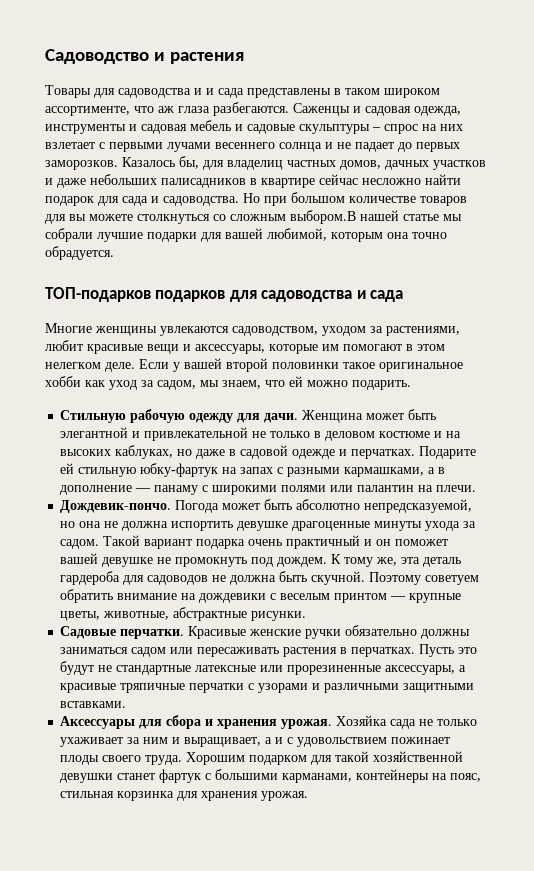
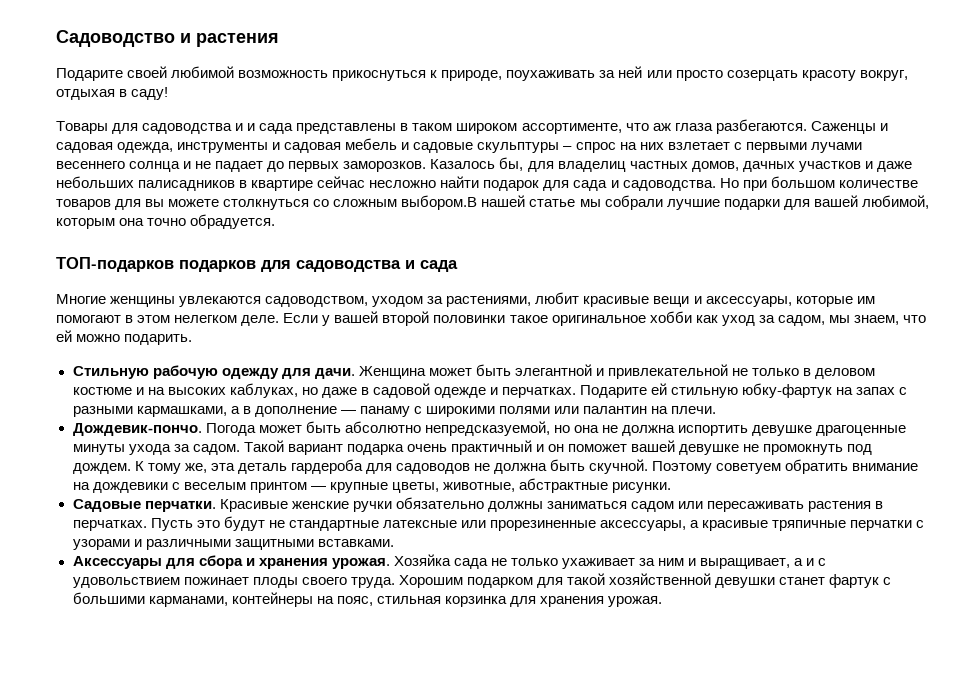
+ Подарите своей любимой возможность прикоснуться к природе, поухаживать за ней или просто созерцать красоту вокруг, отдыхая в саду!

